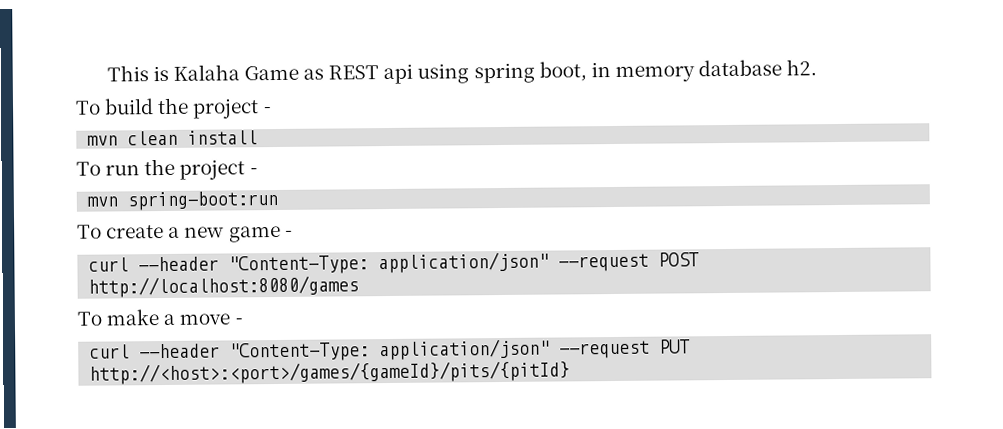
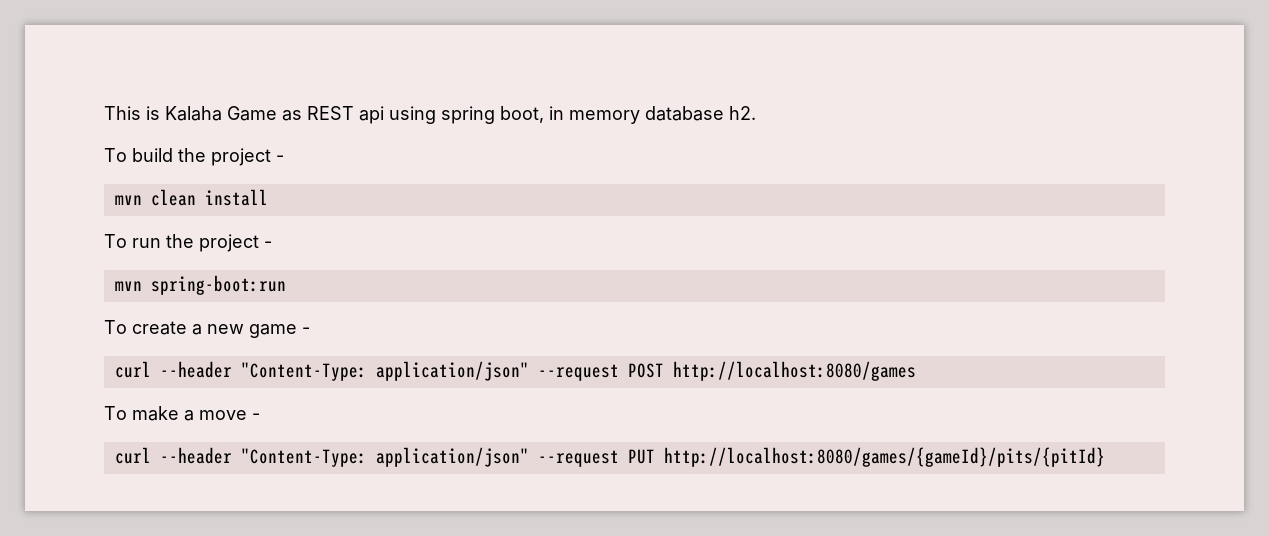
- curl --header "Content-Type: application/json" --request PUT http://<host>:<port>/games/{gameId}/pits/{pitId}
+ curl --header "Content-Type: application/json" --request PUT http://localhost:8080/games/{gameId}/pits/{pitId}

